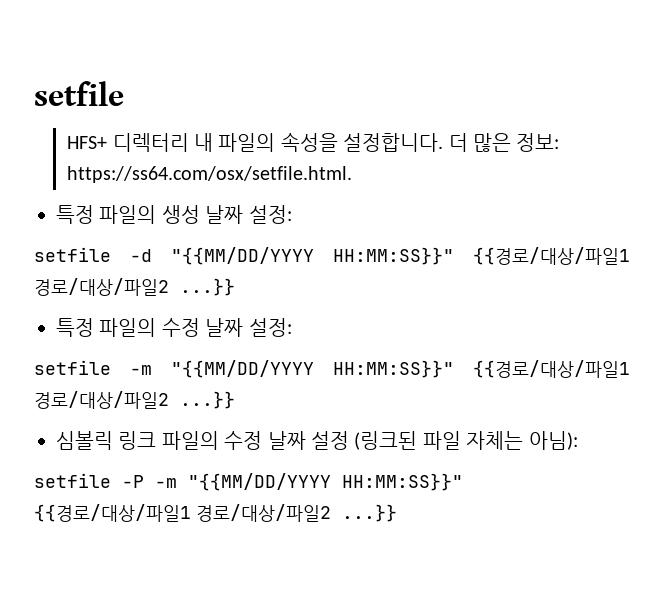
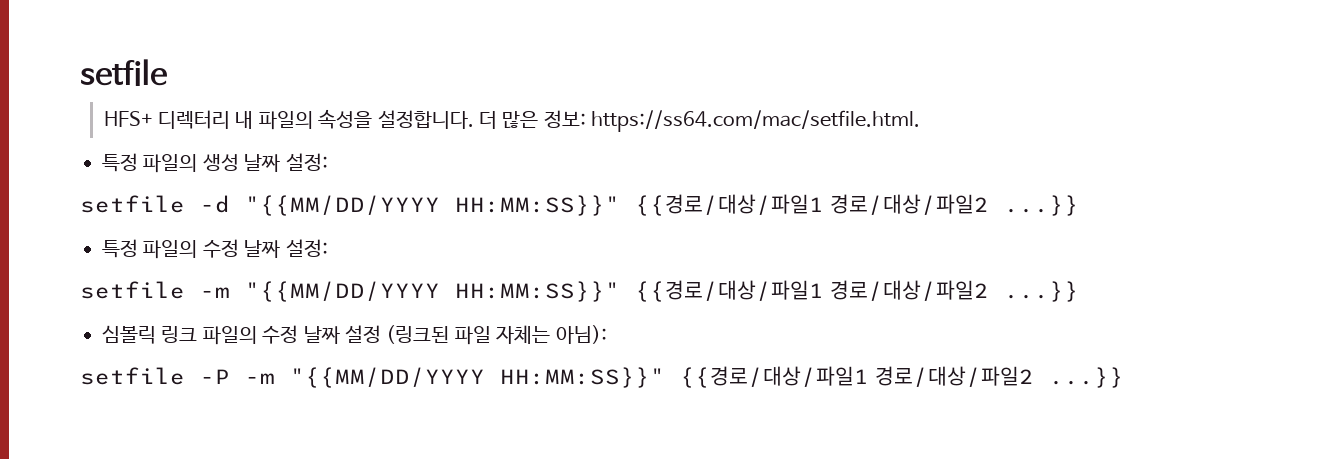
- 더 많은 정보: https://ss64.com/osx/setfile.html.
+ 더 많은 정보: https://ss64.com/mac/setfile.html.

